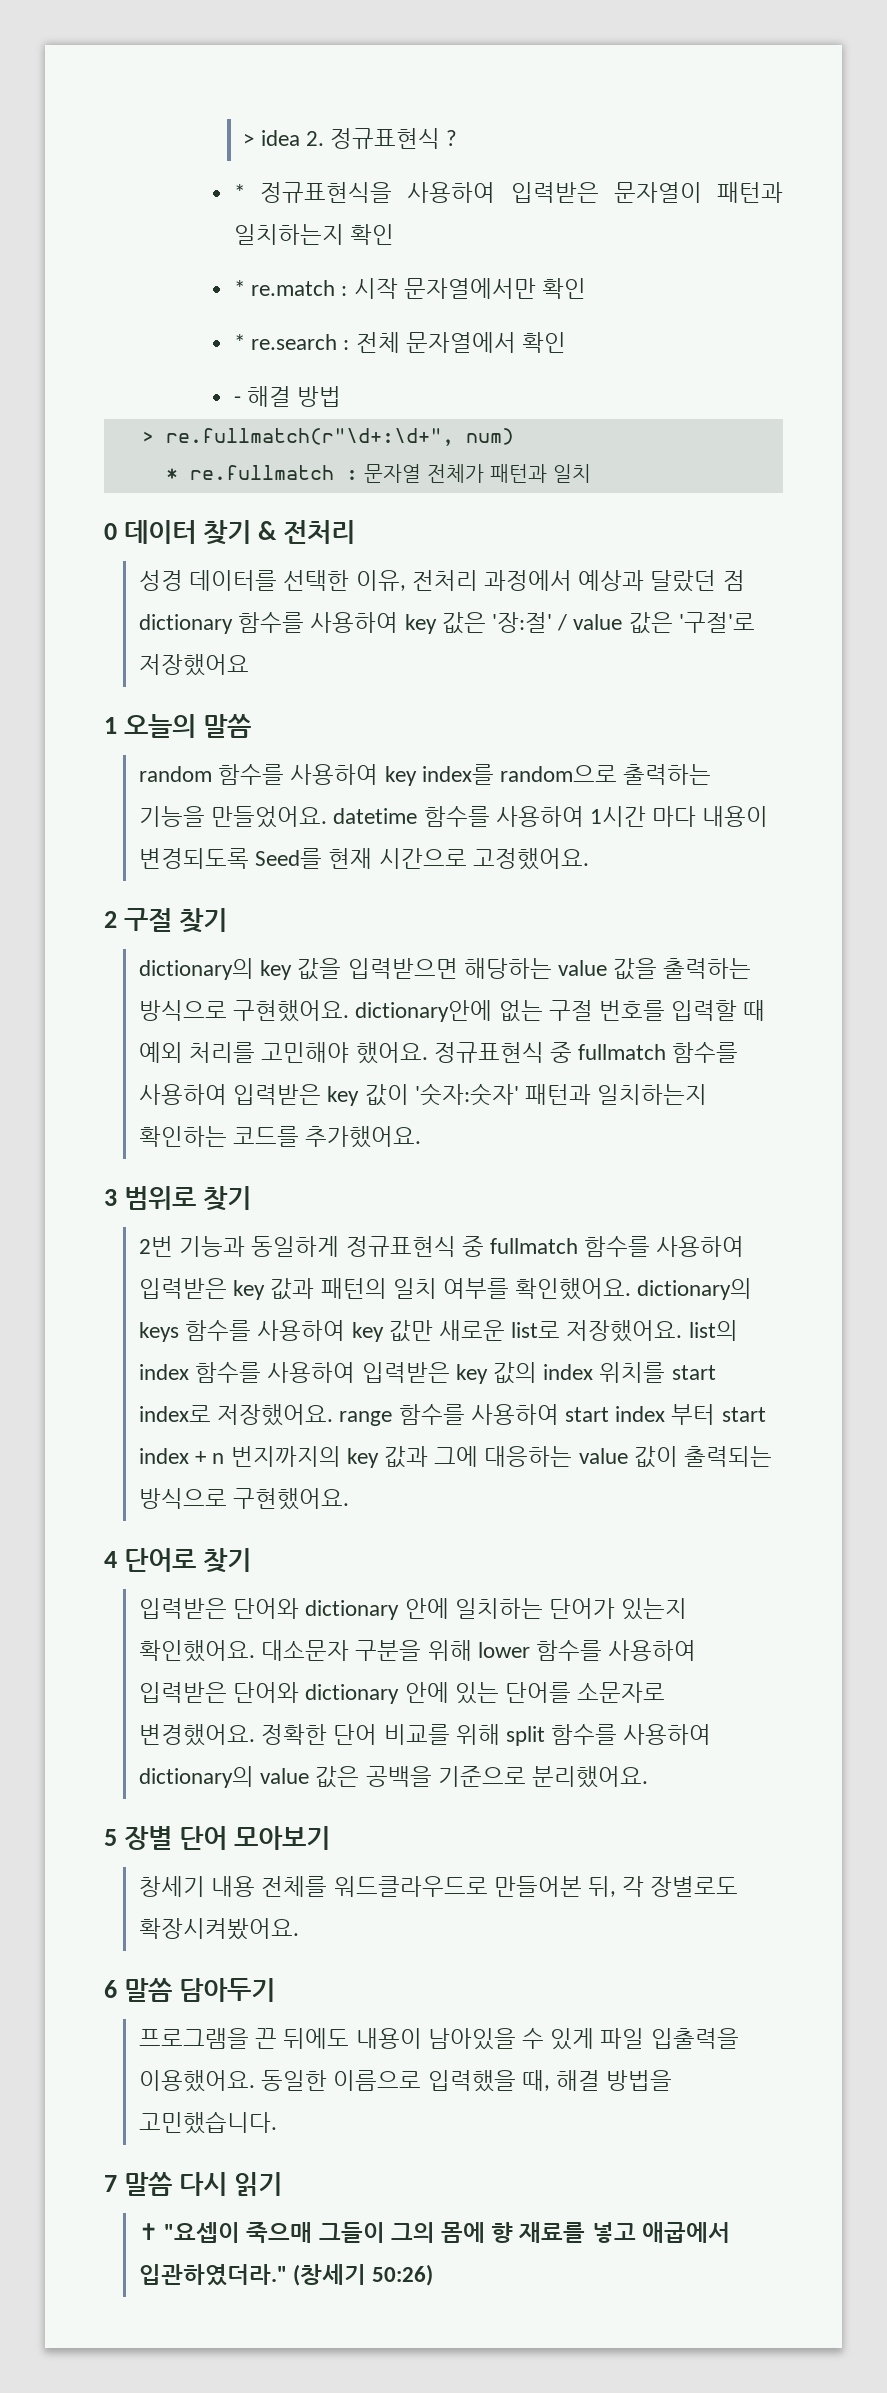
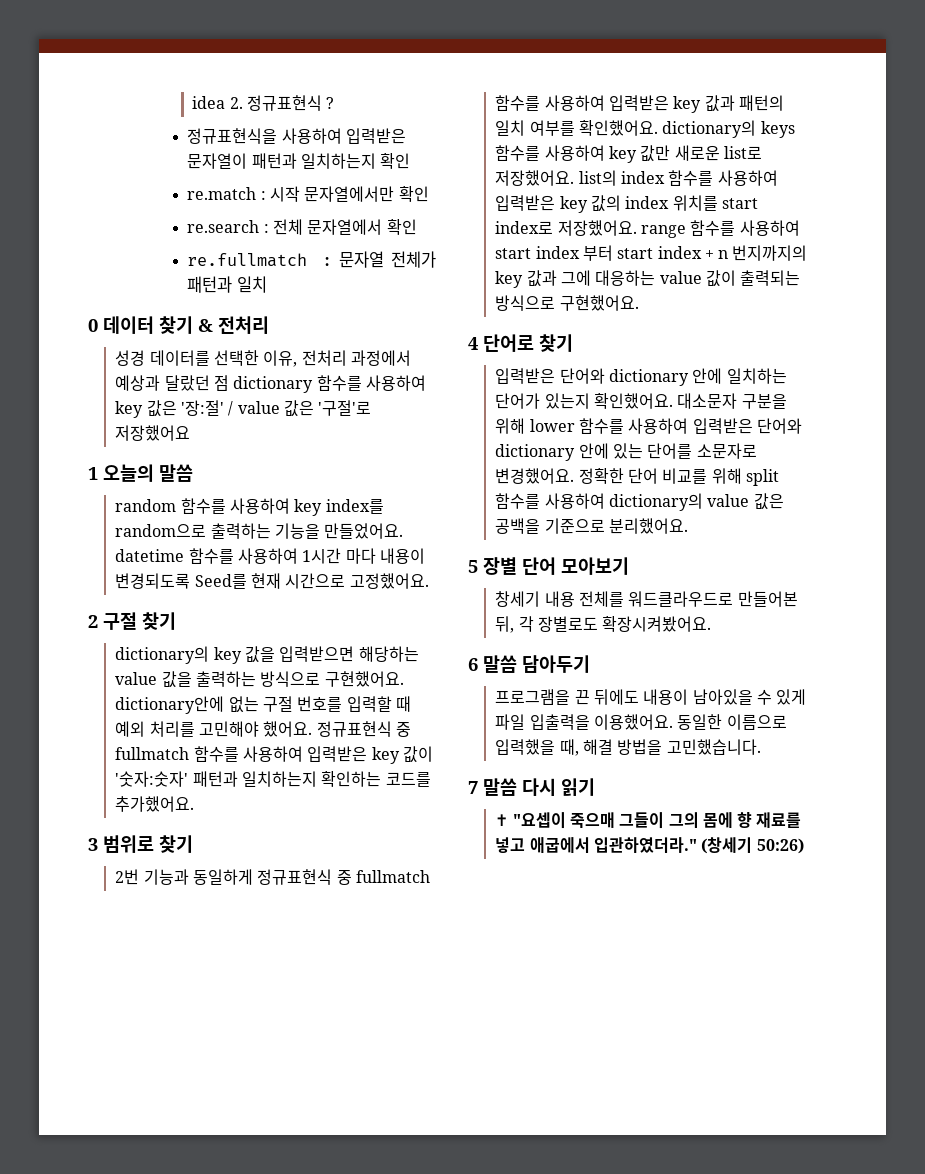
- > idea 2. 정규표현식 ?
+ idea 2. 정규표현식 ?
- * 정규표현식을 사용하여 입력받은 문자열이 패턴과 일치하는지 확인
+ 정규표현식을 사용하여 입력받은 문자열이 패턴과 일치하는지 확인
- * re.match : 시작 문자열에서만 확인
+ re.match : 시작 문자열에서만 확인
- * re.search : 전체 문자열에서 확인
+ re.search : 전체 문자열에서 확인
- - 해결 방법
- > re.fullmatch(r"\d+:\d+", num)
- * re.fullmatch : 문자열 전체가 패턴과 일치
+ re.fullmatch : 문자열 전체가 패턴과 일치

